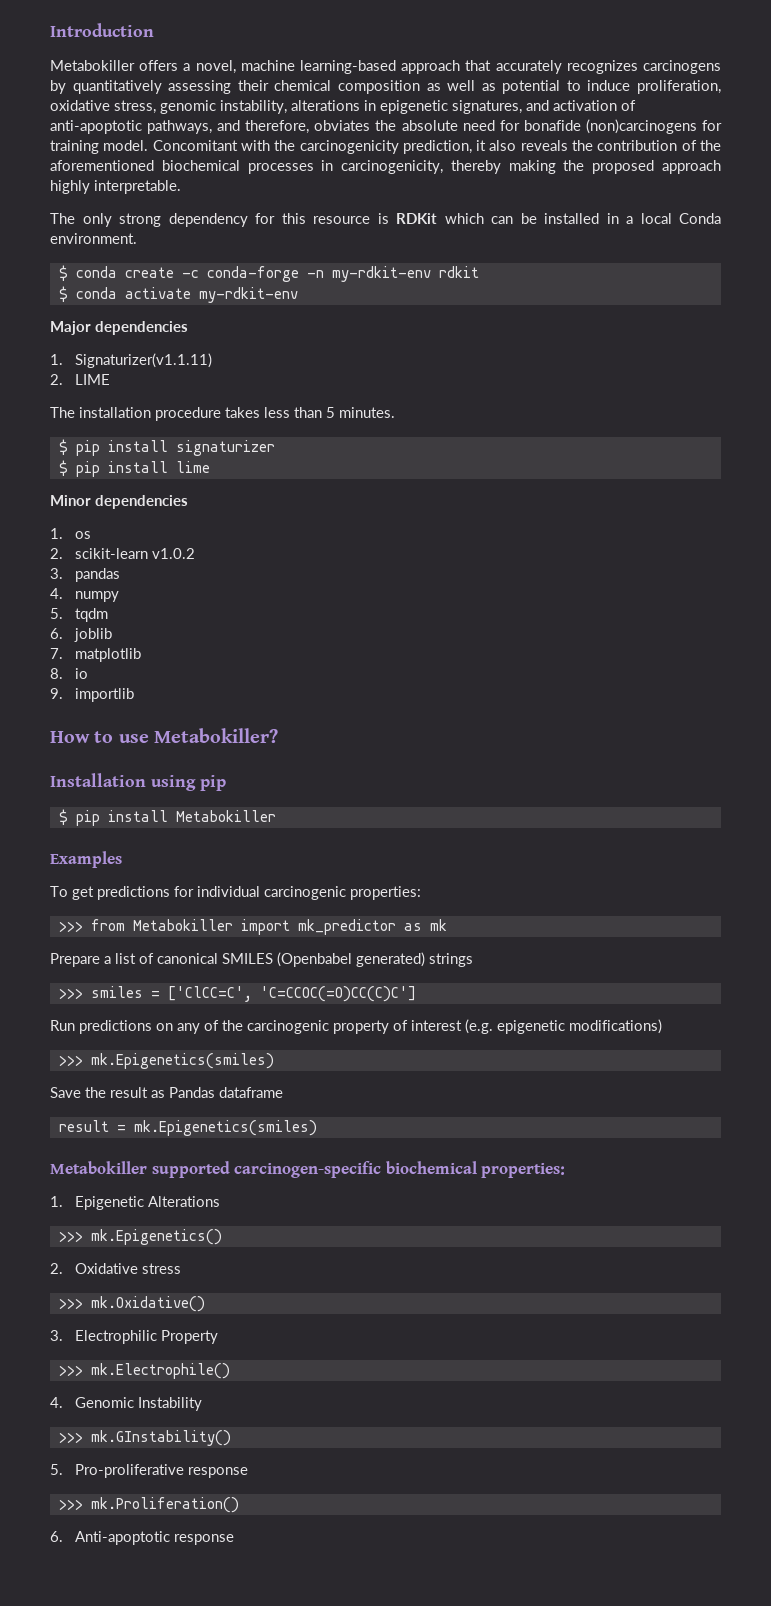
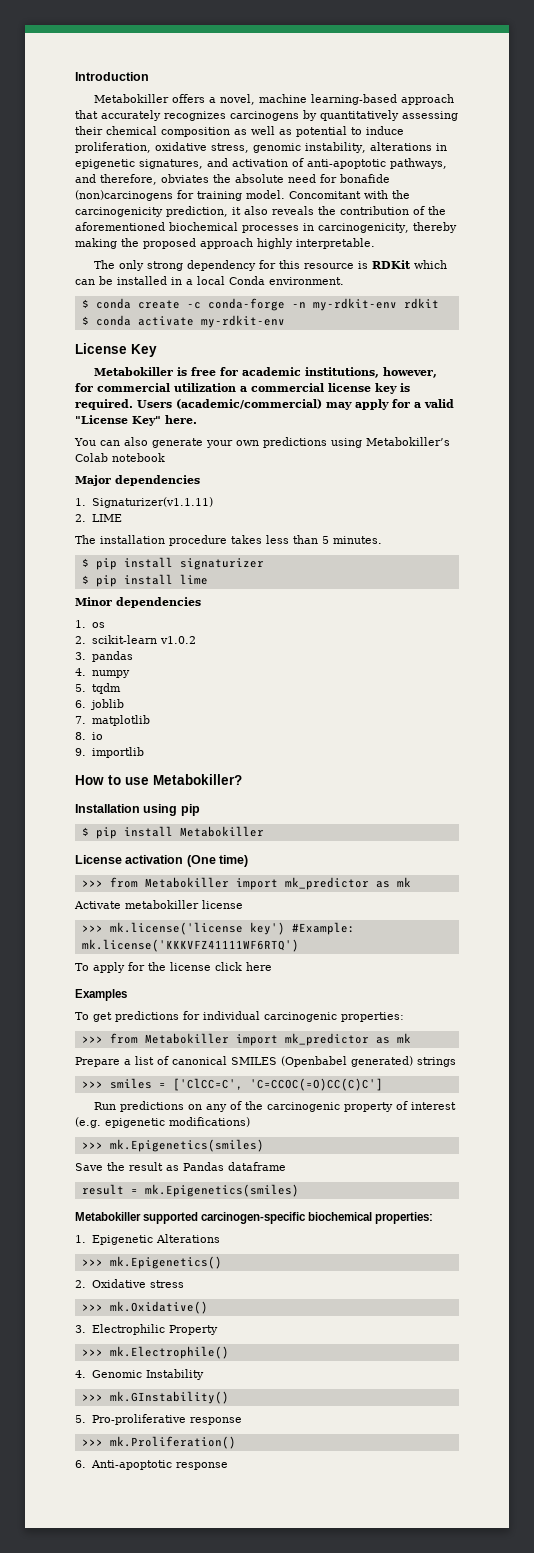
+ License Key
+ Metabokiller is free for academic institutions, however, for commercial utilization a commercial license key is required. Users (academic/commercial) may apply for a valid "License Key" here.
+ You can also generate your own predictions using Metabokiller’s Colab notebook
+ License activation (One time)
+ >>> from Metabokiller import mk_predictor as mk
+ Activate metabokiller license
+ >>> mk.license('license key') #Example: mk.license('KKKVFZ41111WF6RTQ')
+ To apply for the license click here

